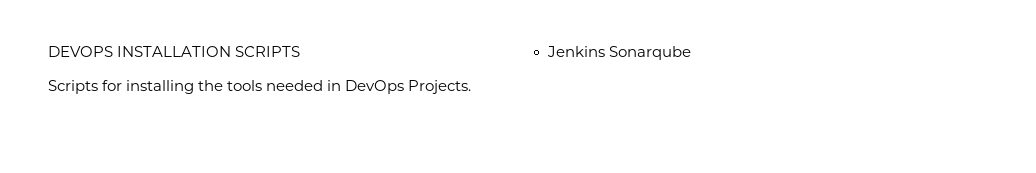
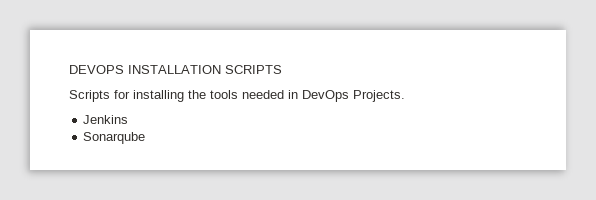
- Jenkins Sonarqube
+ Jenkins
+ Sonarqube

